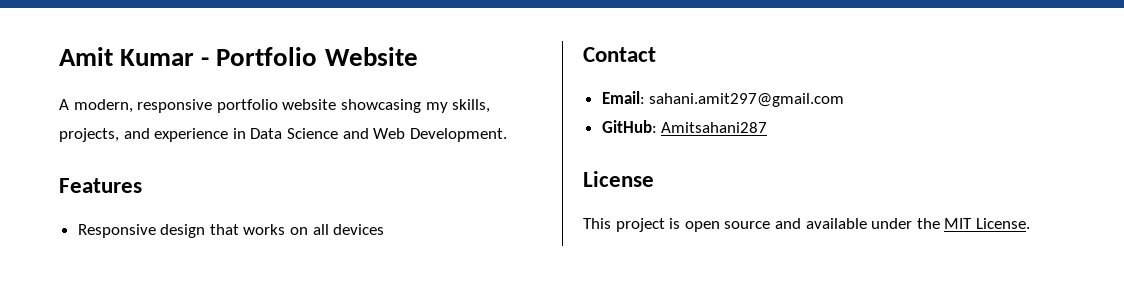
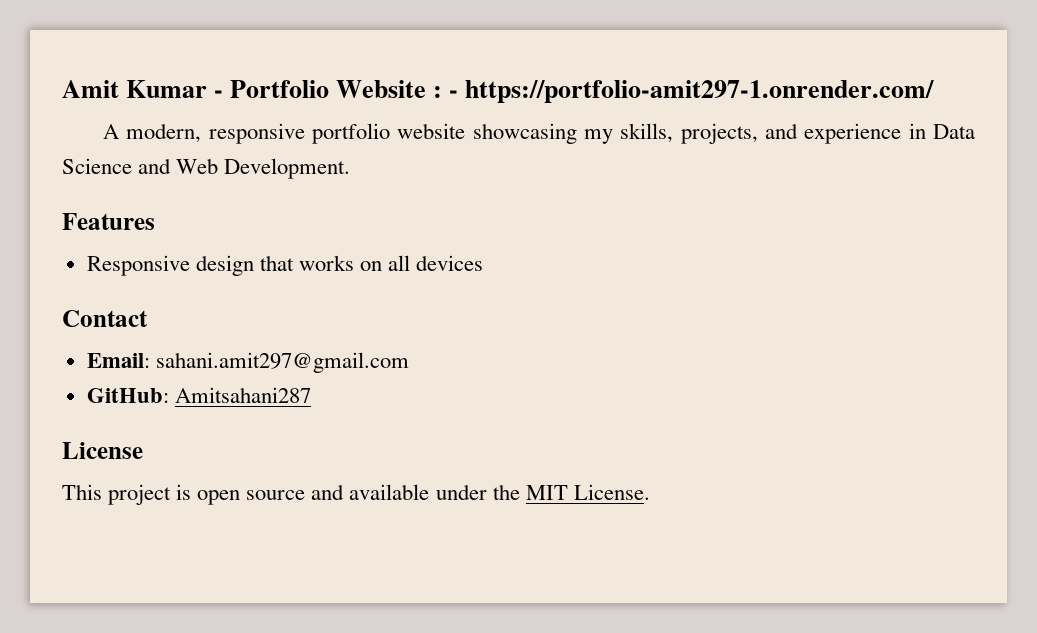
- Amit Kumar - Portfolio Website
+ Amit Kumar - Portfolio Website : - https://portfolio-amit297-1.onrender.com/

